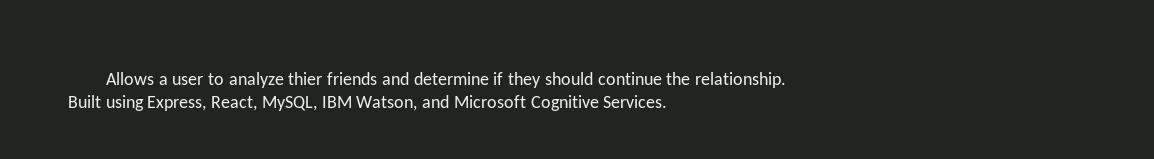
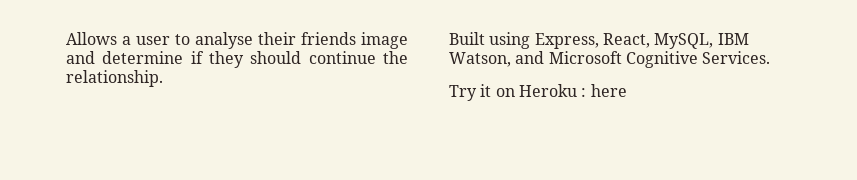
- Allows a user to analyze thier friends and determine if they should continue the relationship.
+ Allows a user to analyse their friends image and determine if they should continue the relationship.
+ Try it on Heroku : here

